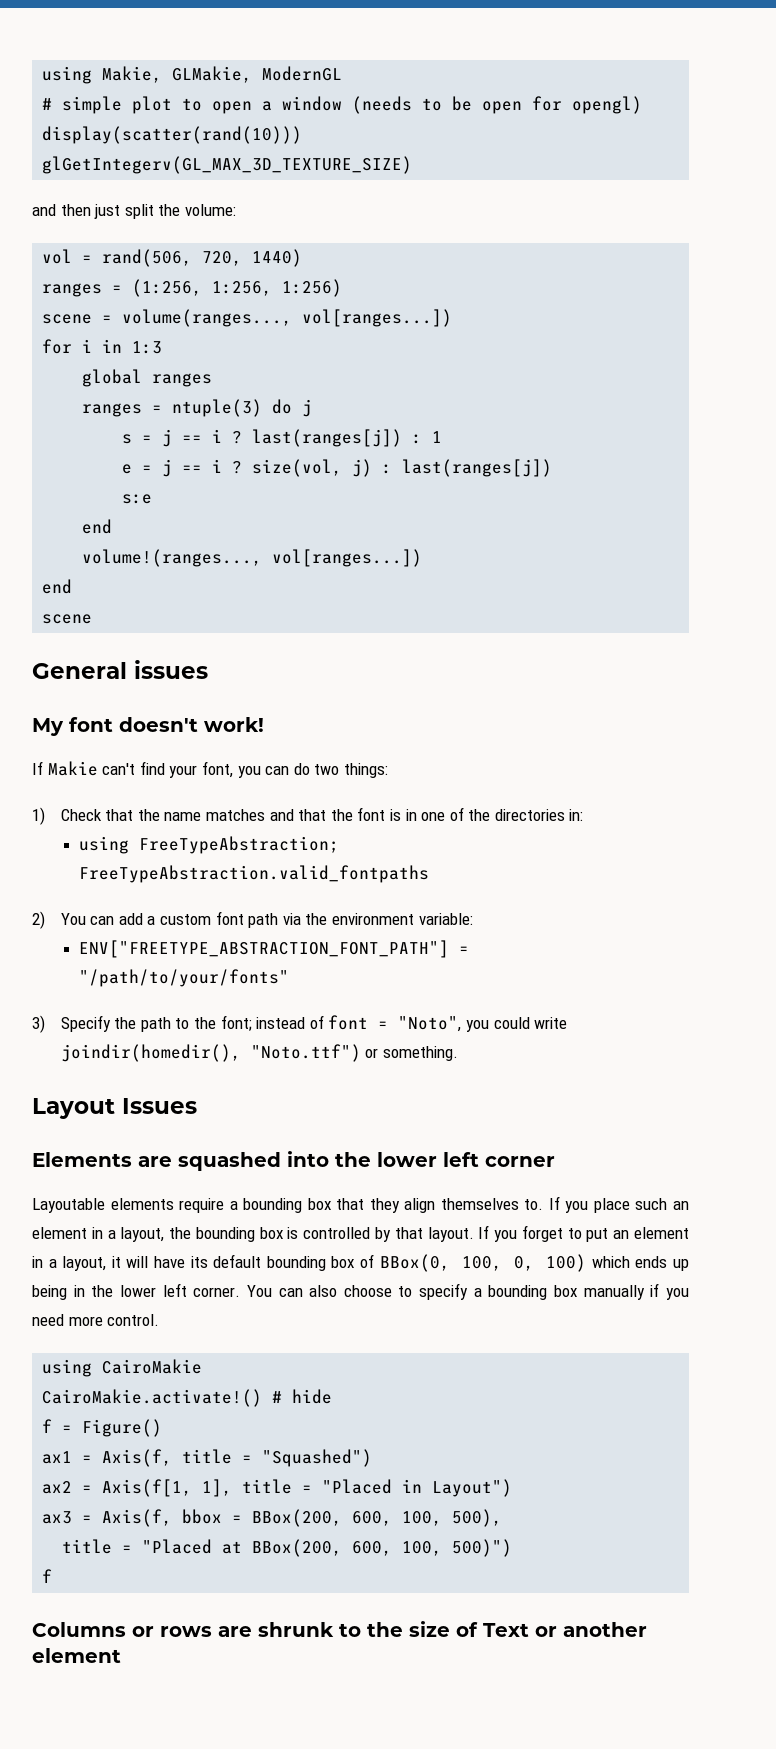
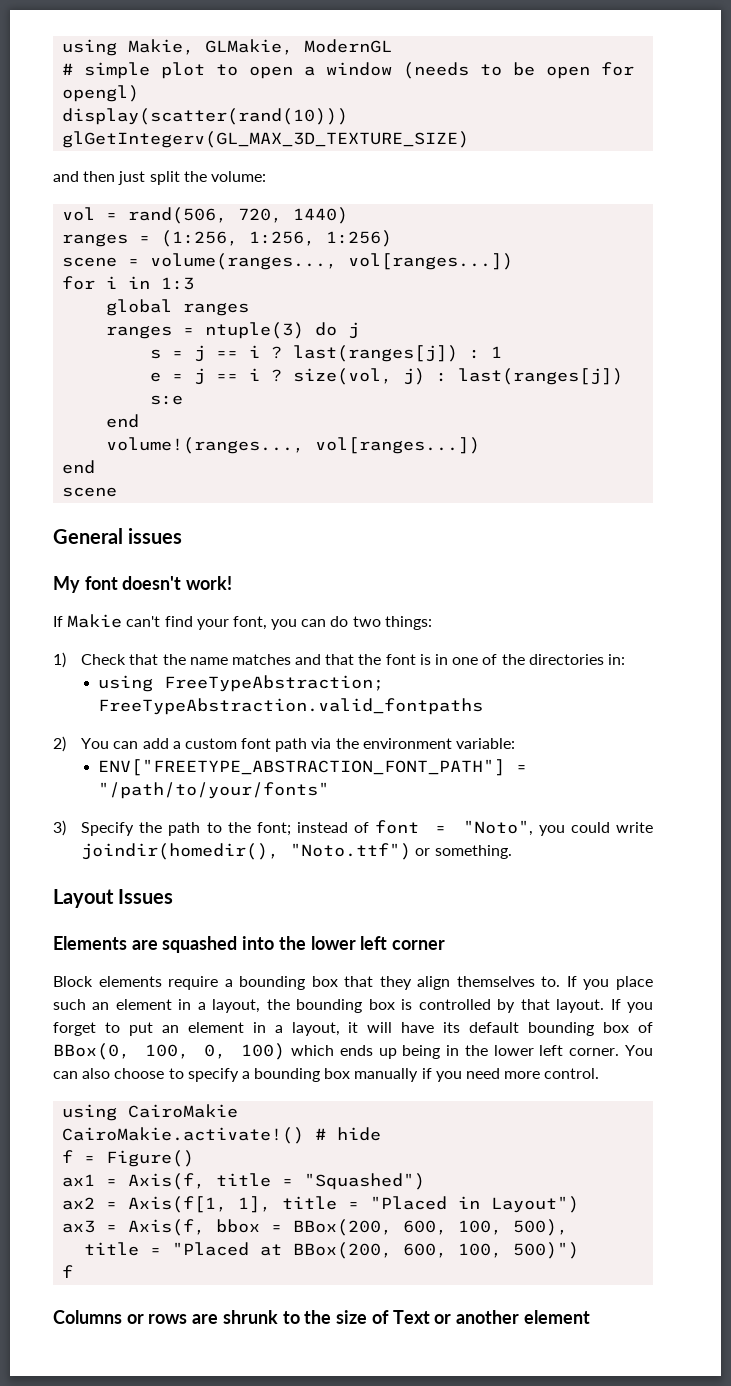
- Layoutable elements require a bounding box that they align themselves to.
+ Block elements require a bounding box that they align themselves to.

